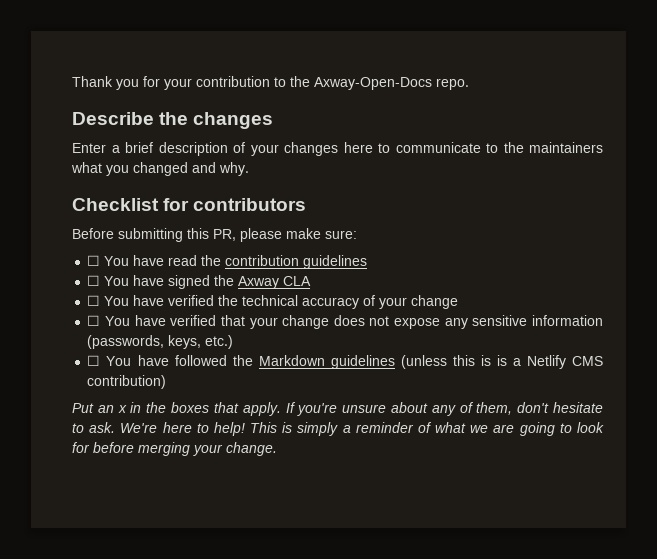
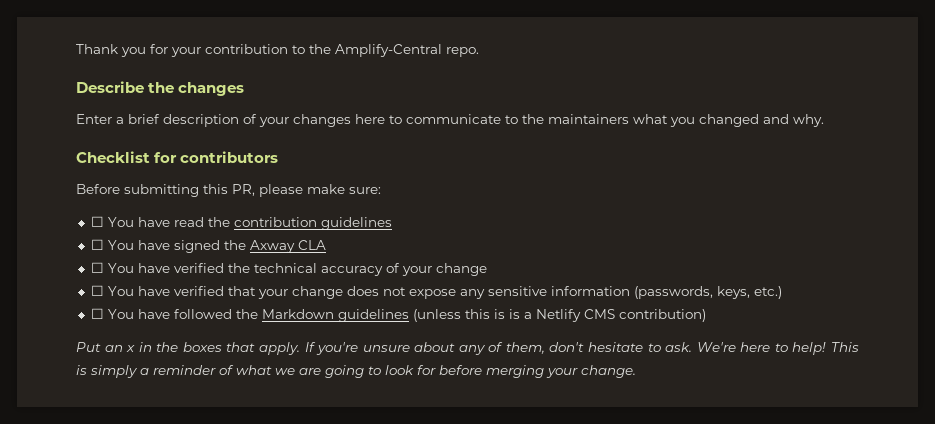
- Thank you for your contribution to the Axway-Open-Docs repo.
+ Thank you for your contribution to the Amplify-Central repo.

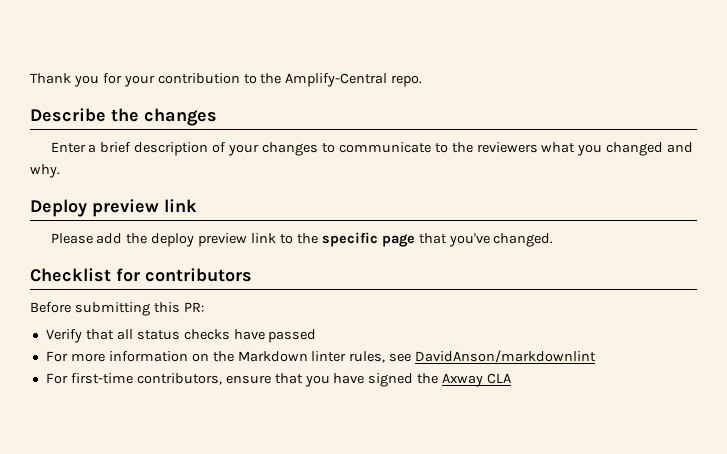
- Enter a brief description of your changes here to communicate to the maintainers what you changed and why.
+ Enter a brief description of your changes to communicate to the reviewers what you changed and why.
+ Deploy preview link
+ Please add the deploy preview link to the specific page that you've changed.
- Before submitting this PR, please make sure:
- ☐ You have read the contribution guidelines
- ☐ You have signed the Axway CLA
+ Before submitting this PR:
+ Verify that all status checks have passed
+ For more information on the Markdown linter rules, see DavidAnson/markdownlint
+ For first-time contributors, ensure that you have signed the Axway CLA
- ☐ You have verified the technical accuracy of your change
- ☐ You have verified that your change does not expose any sensitive information (passwords, keys, etc.)
- ☐ You have followed the Markdown guidelines (unless this is is a Netlify CMS contribution)
- Put an x in the boxes that apply. If you're unsure about any of them, don't hesitate to ask. We're here to help! This is simply a reminder of what we are going to look for before merging your change.

